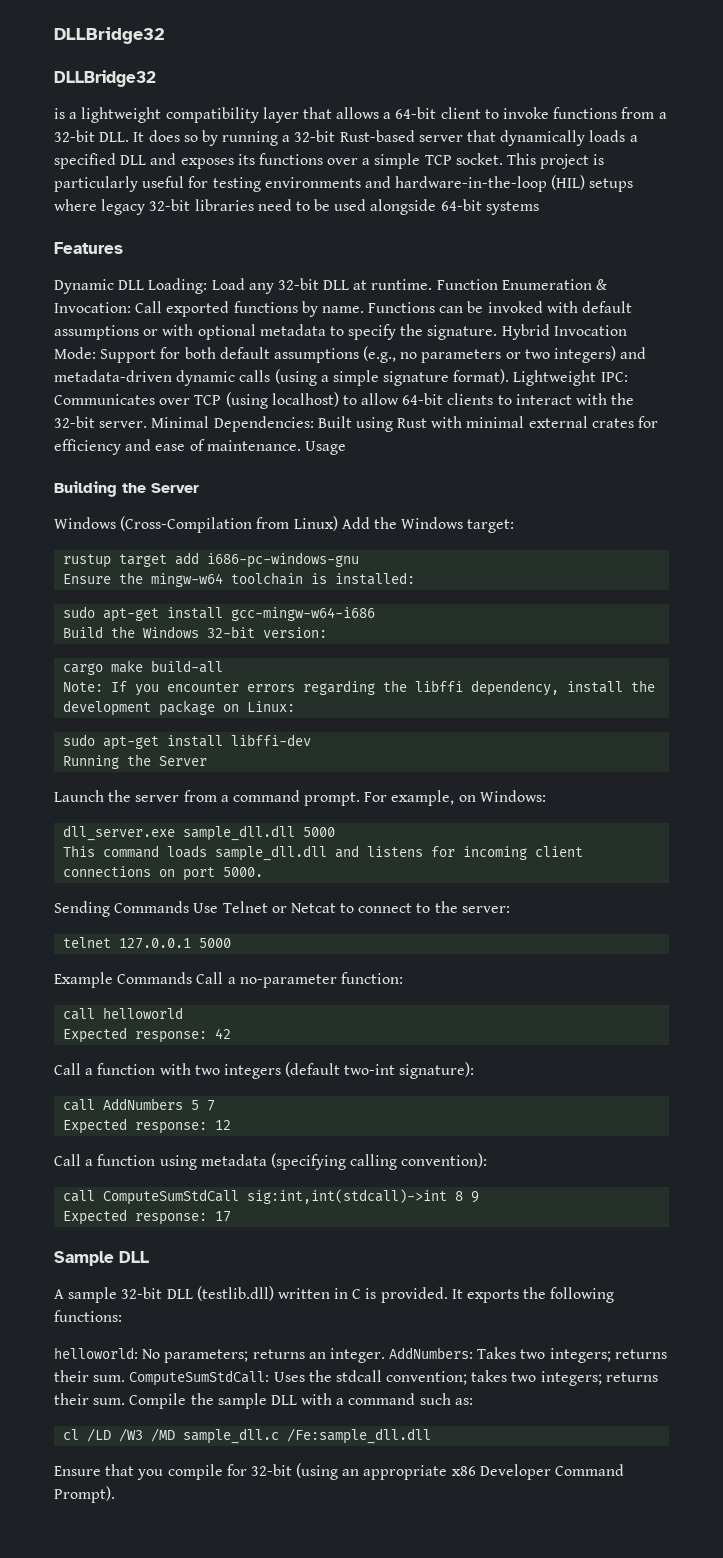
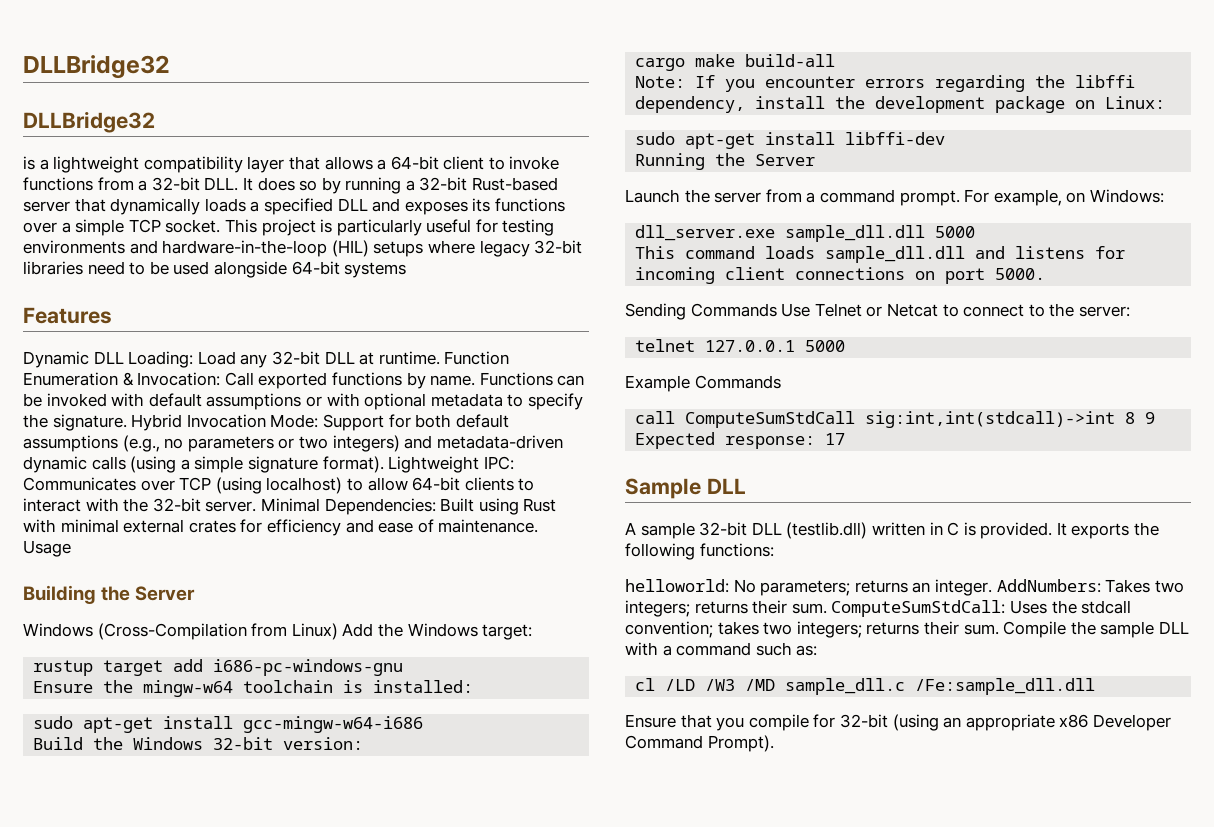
- Example Commands Call a no-parameter function:
- call helloworld
- Expected response: 42
- Call a function with two integers (default two-int signature):
- call AddNumbers 5 7
- Expected response: 12
- Call a function using metadata (specifying calling convention):
+ Example Commands

